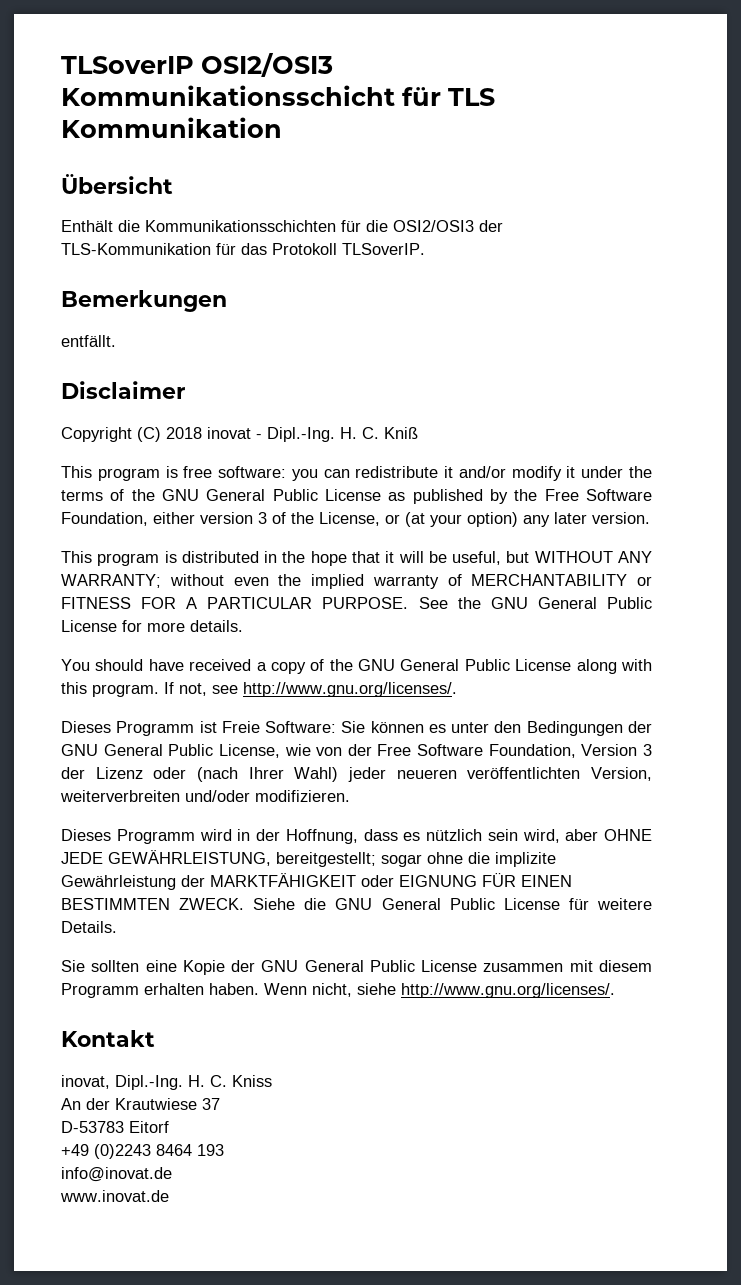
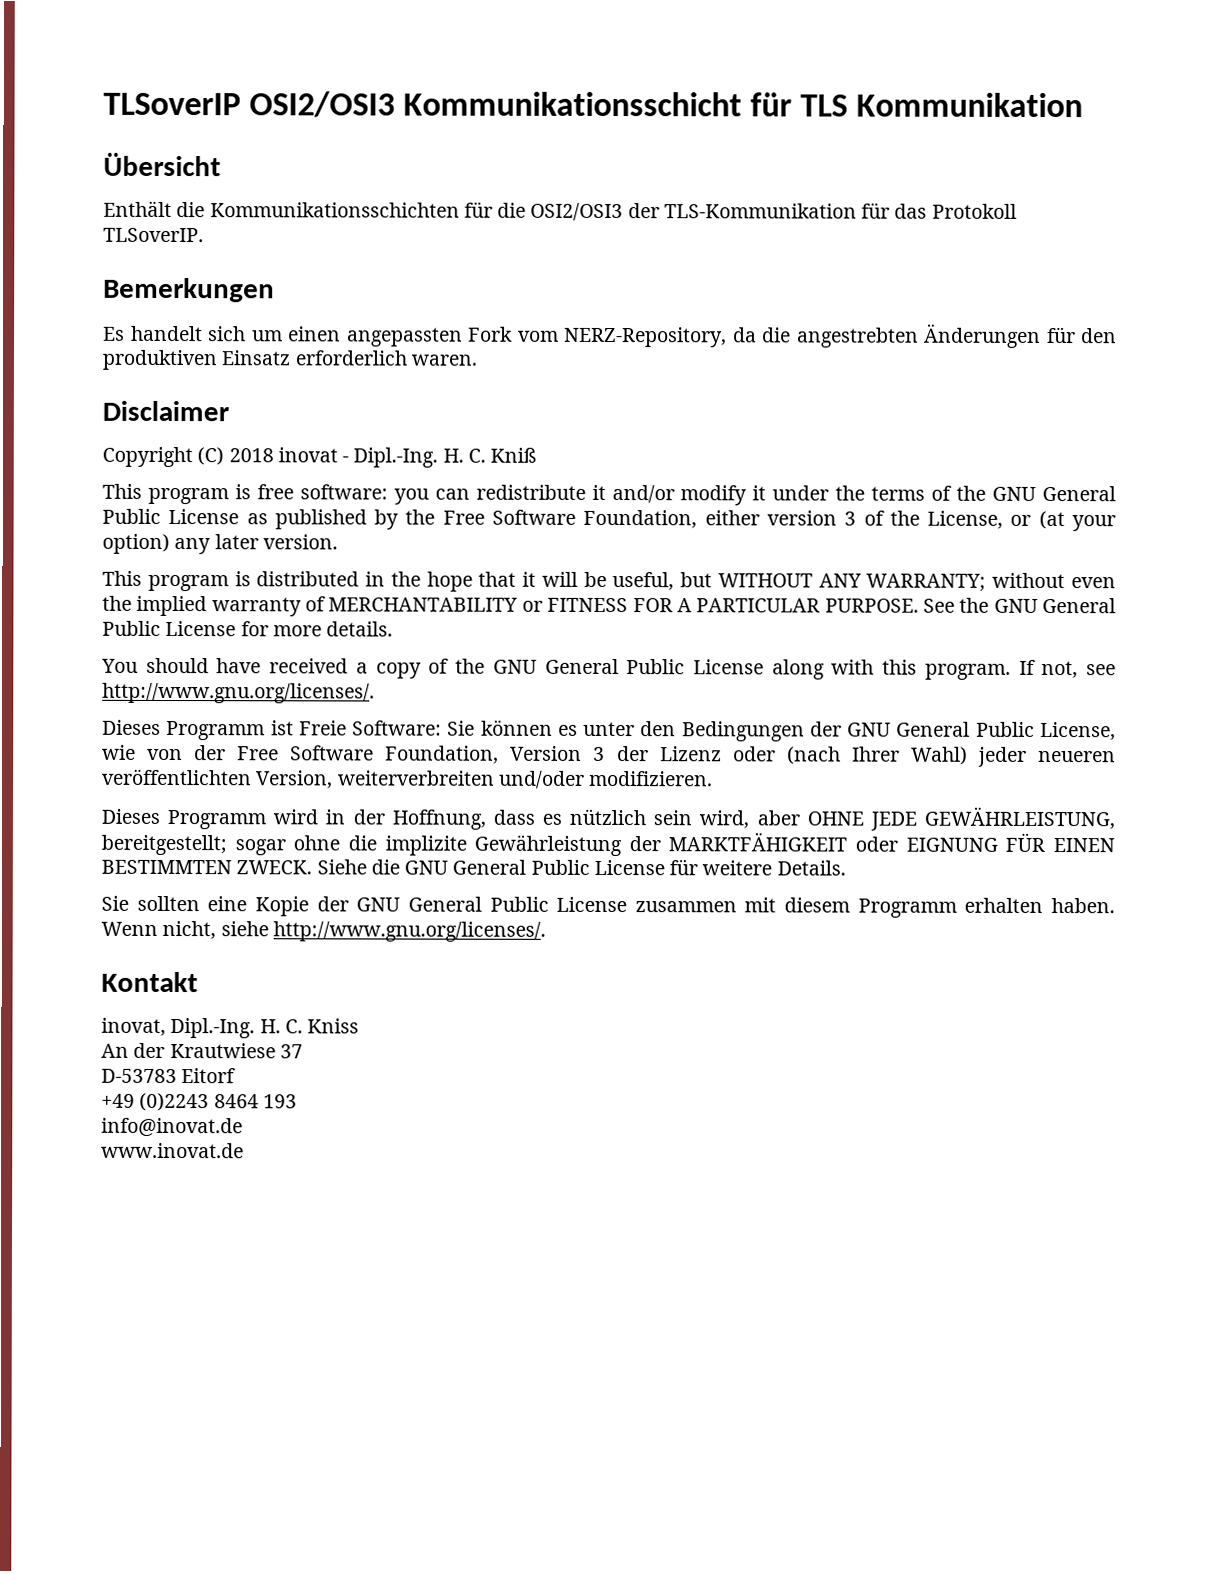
- entfällt.
+ Es handelt sich um einen angepassten Fork vom NERZ-Repository, da die angestrebten Änderungen für den produktiven Einsatz erforderlich waren.

